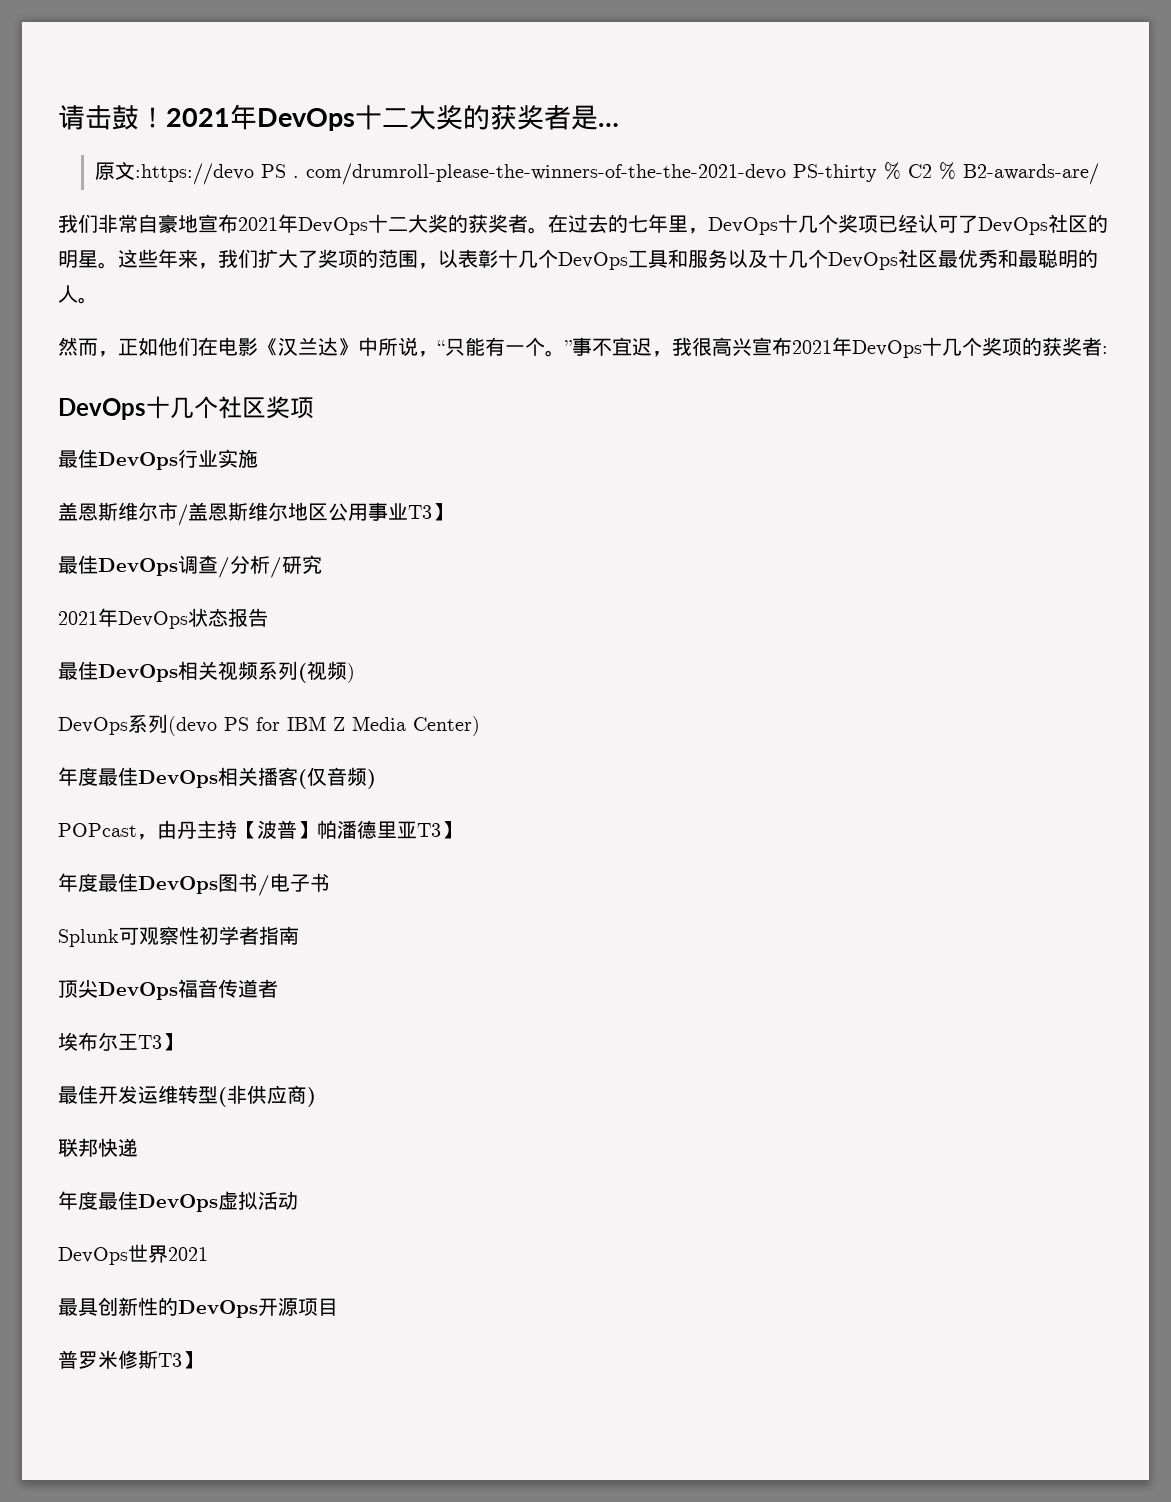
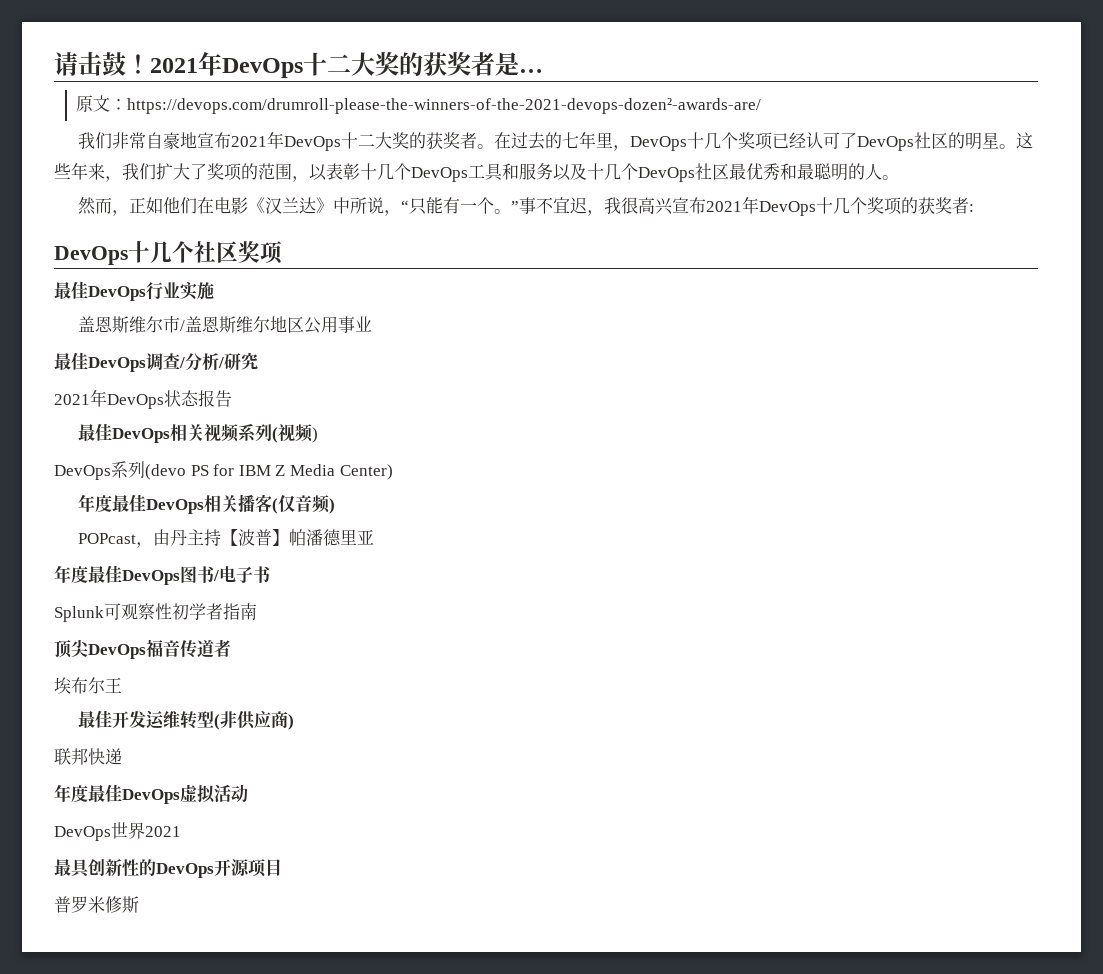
- 原文:https://devo PS . com/drumroll-please-the-winners-of-the-the-2021-devo PS-thirty % C2 % B2-awards-are/
+ 原文：https://devops.com/drumroll-please-the-winners-of-the-2021-devops-dozen²-awards-are/
- 盖恩斯维尔市/盖恩斯维尔地区公用事业T3】
+ 盖恩斯维尔市/盖恩斯维尔地区公用事业
- POPcast，由丹主持【波普】帕潘德里亚T3】
+ POPcast，由丹主持【波普】帕潘德里亚
- 埃布尔王T3】
+ 埃布尔王
- 普罗米修斯T3】
+ 普罗米修斯

